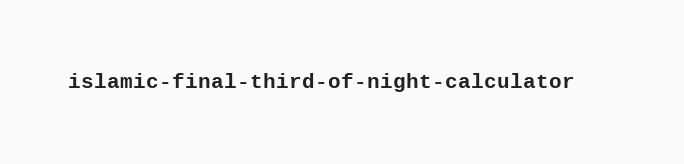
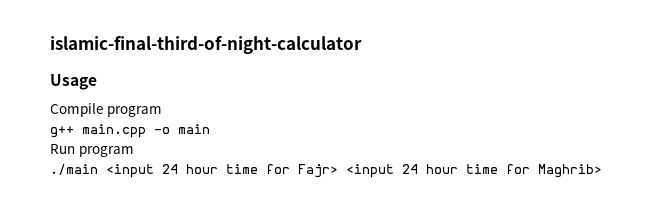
+ Usage
+ Compile program
+ g++ main.cpp -o main
+ Run program
+ ./main <input 24 hour time for Fajr> <input 24 hour time for Maghrib>

